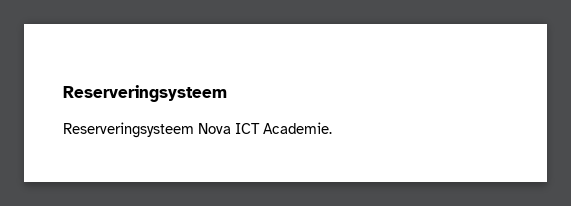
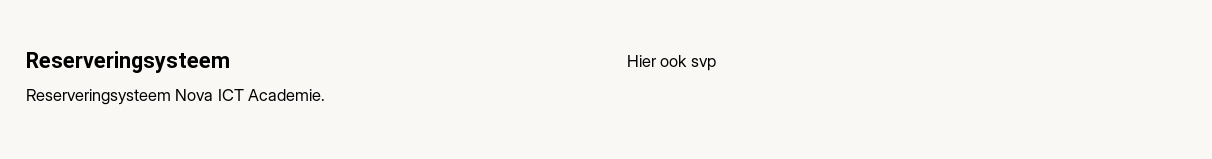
+ Hier ook svp

